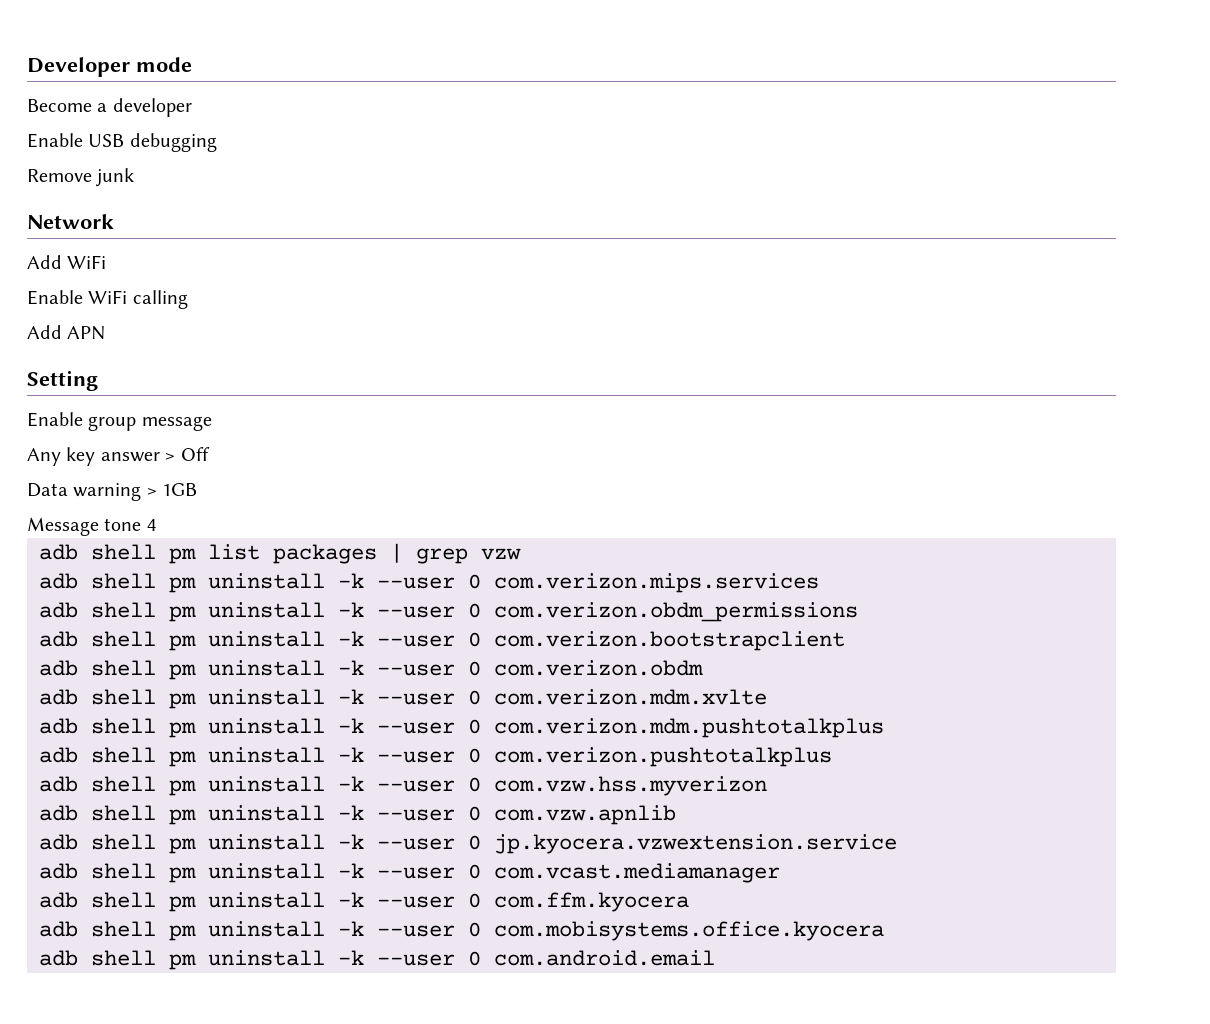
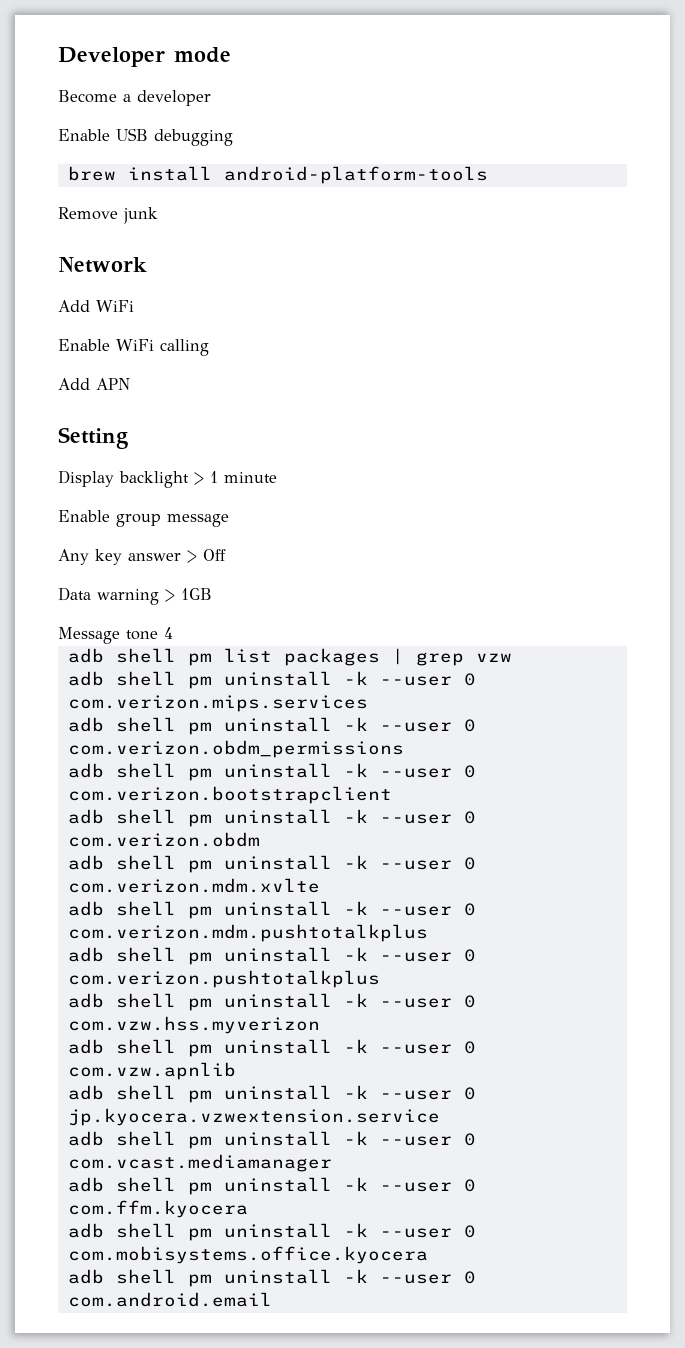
+ brew install android-platform-tools
+ Display backlight > 1 minute

